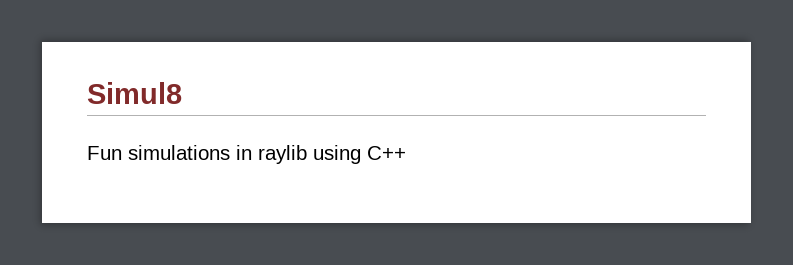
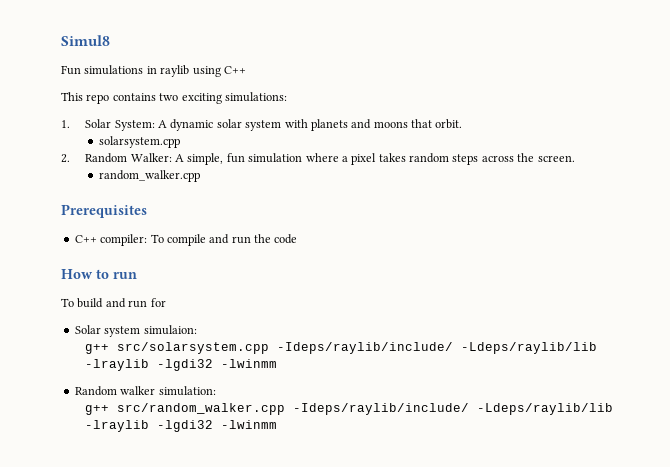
+ This repo contains two exciting simulations:
+ 1. Solar System: A dynamic solar system with planets and moons that orbit.
+ solarsystem.cpp
+ 2. Random Walker: A simple, fun simulation where a pixel takes random steps across the screen.
+ random_walker.cpp
+ Prerequisites
+ C++ compiler: To compile and run the code
+ How to run
+ To build and run for
+ Solar system simulaion:
+ g++ src/solarsystem.cpp -Ideps/raylib/include/ -Ldeps/raylib/lib -lraylib -lgdi32 -lwinmm
+ Random walker simulation:
+ g++ src/random_walker.cpp -Ideps/raylib/include/ -Ldeps/raylib/lib -lraylib -lgdi32 -lwinmm

